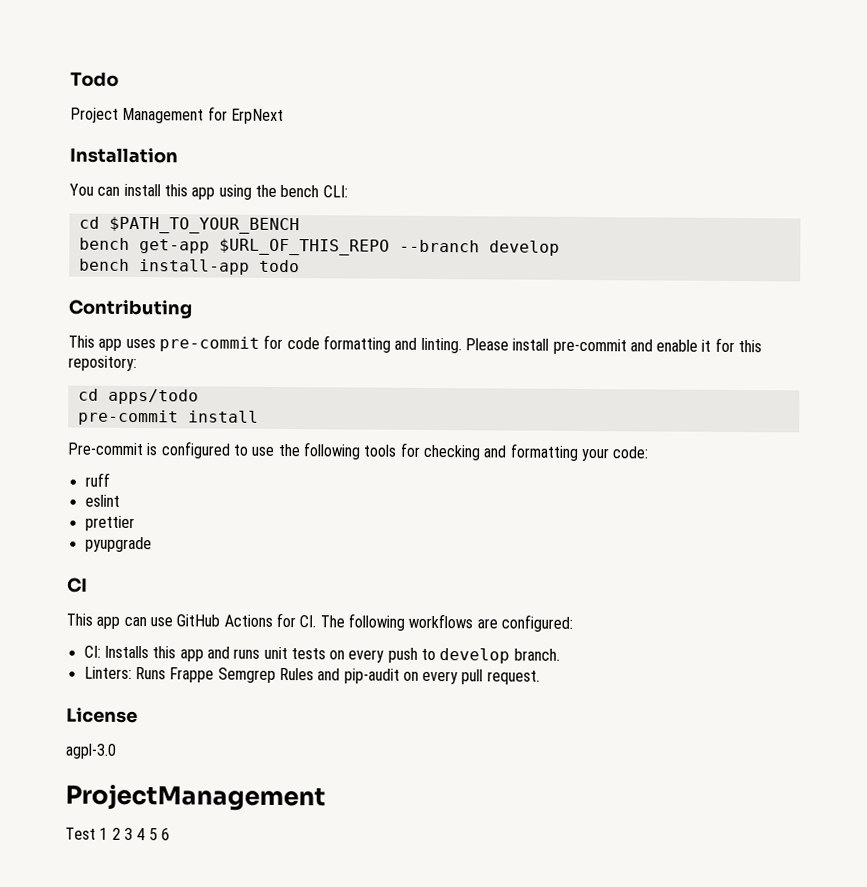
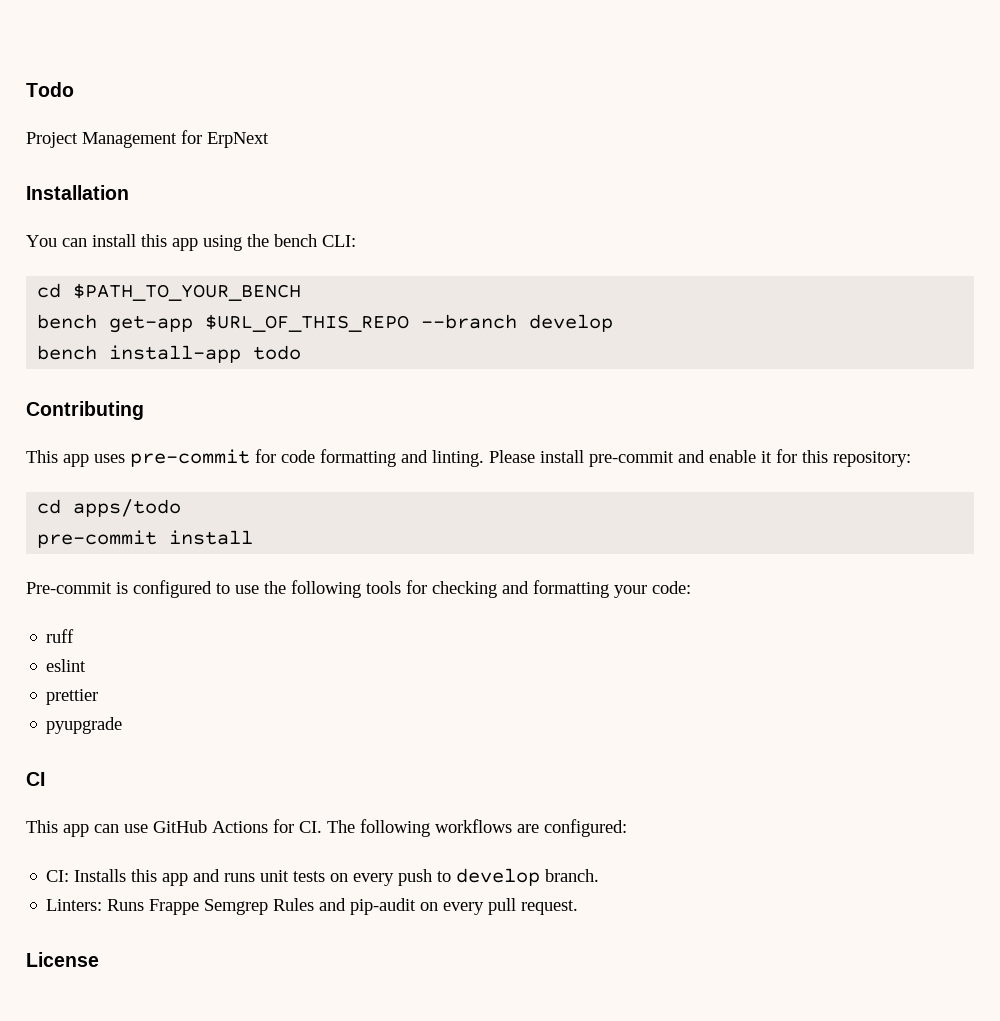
- agpl-3.0
- ProjectManagement
- Test 1 2 3 4 5 6

